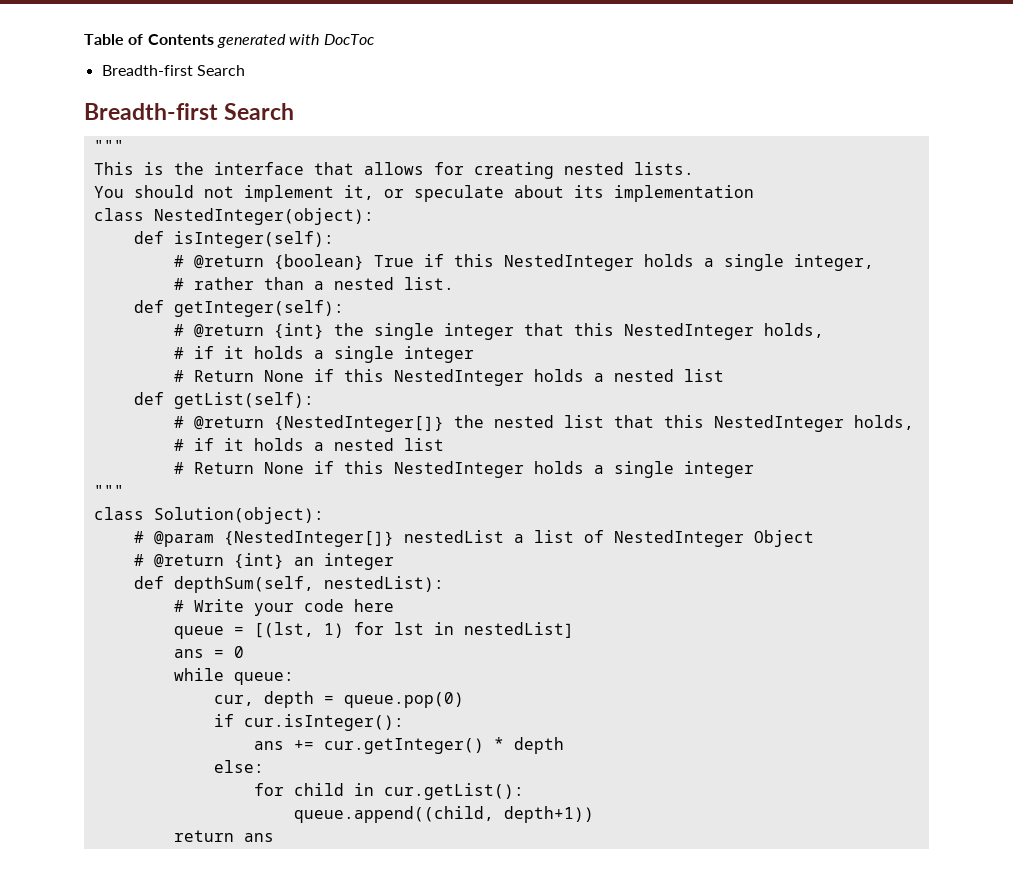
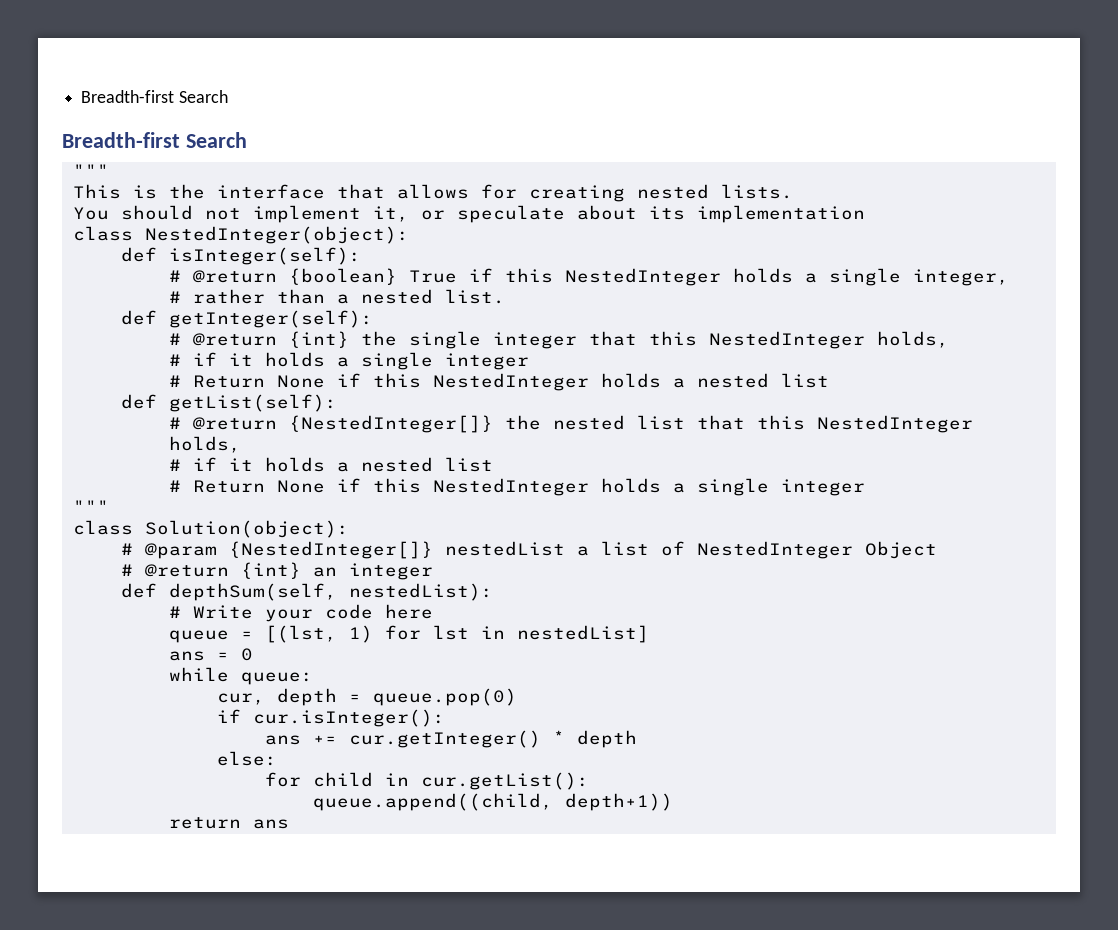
- Table of Contents generated with DocToc

